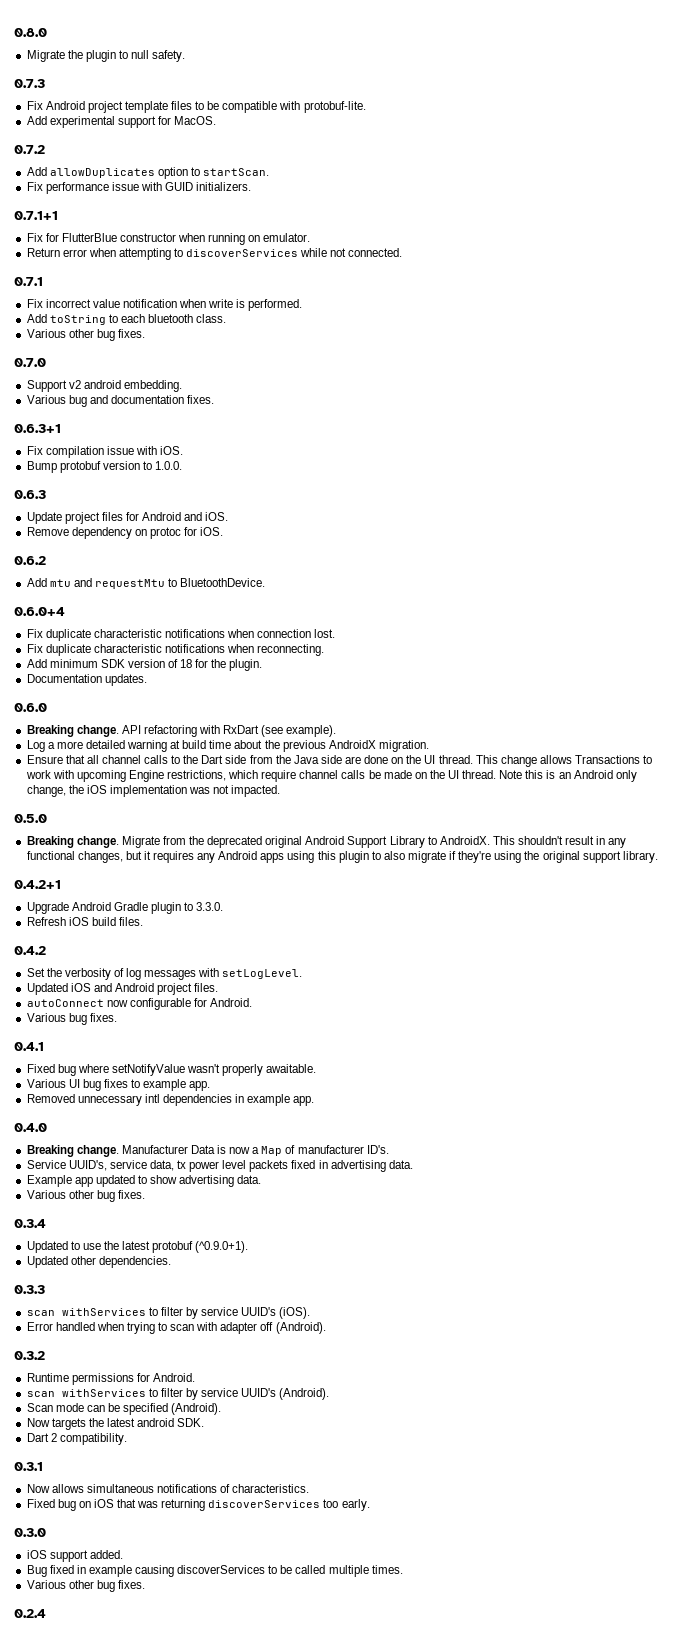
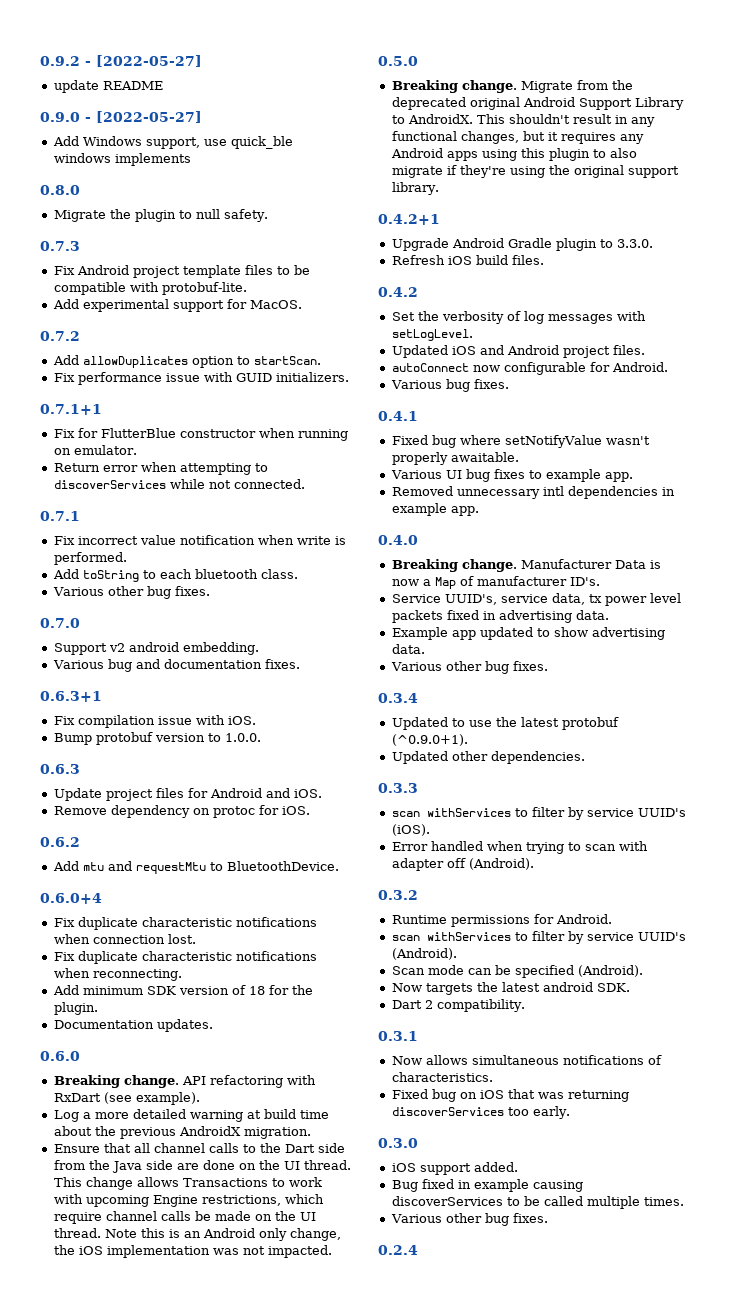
+ 0.9.2 - [2022-05-27]
+ update README
+ 0.9.0 - [2022-05-27]
+ Add Windows support, use quick_ble windows implements

